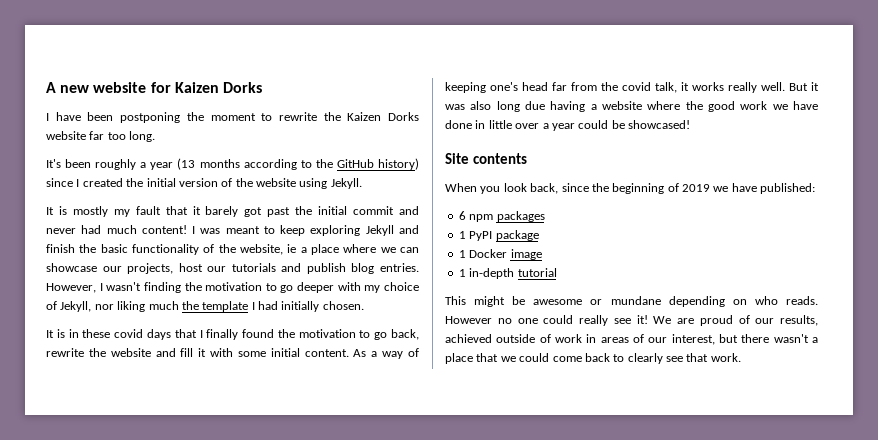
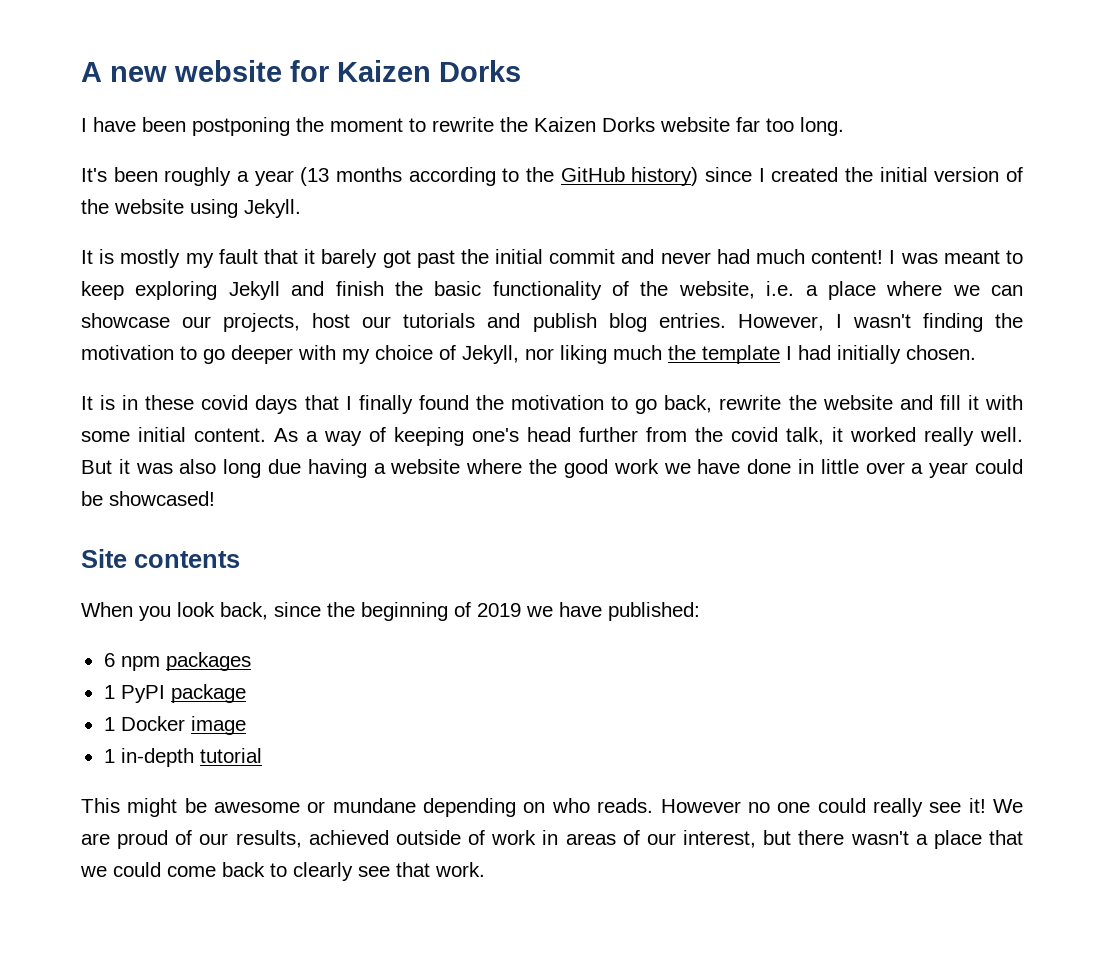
- I was meant to keep exploring Jekyll and finish the basic functionality of the website, ie a place where we can showcase our projects, host our tutorials and publish blog entries.
+ I was meant to keep exploring Jekyll and finish the basic functionality of the website, i.e. a place where we can showcase our projects, host our tutorials and publish blog entries.
- As a way of keeping one's head far from the covid talk, it works really well.
+ As a way of keeping one's head further from the covid talk, it worked really well.

